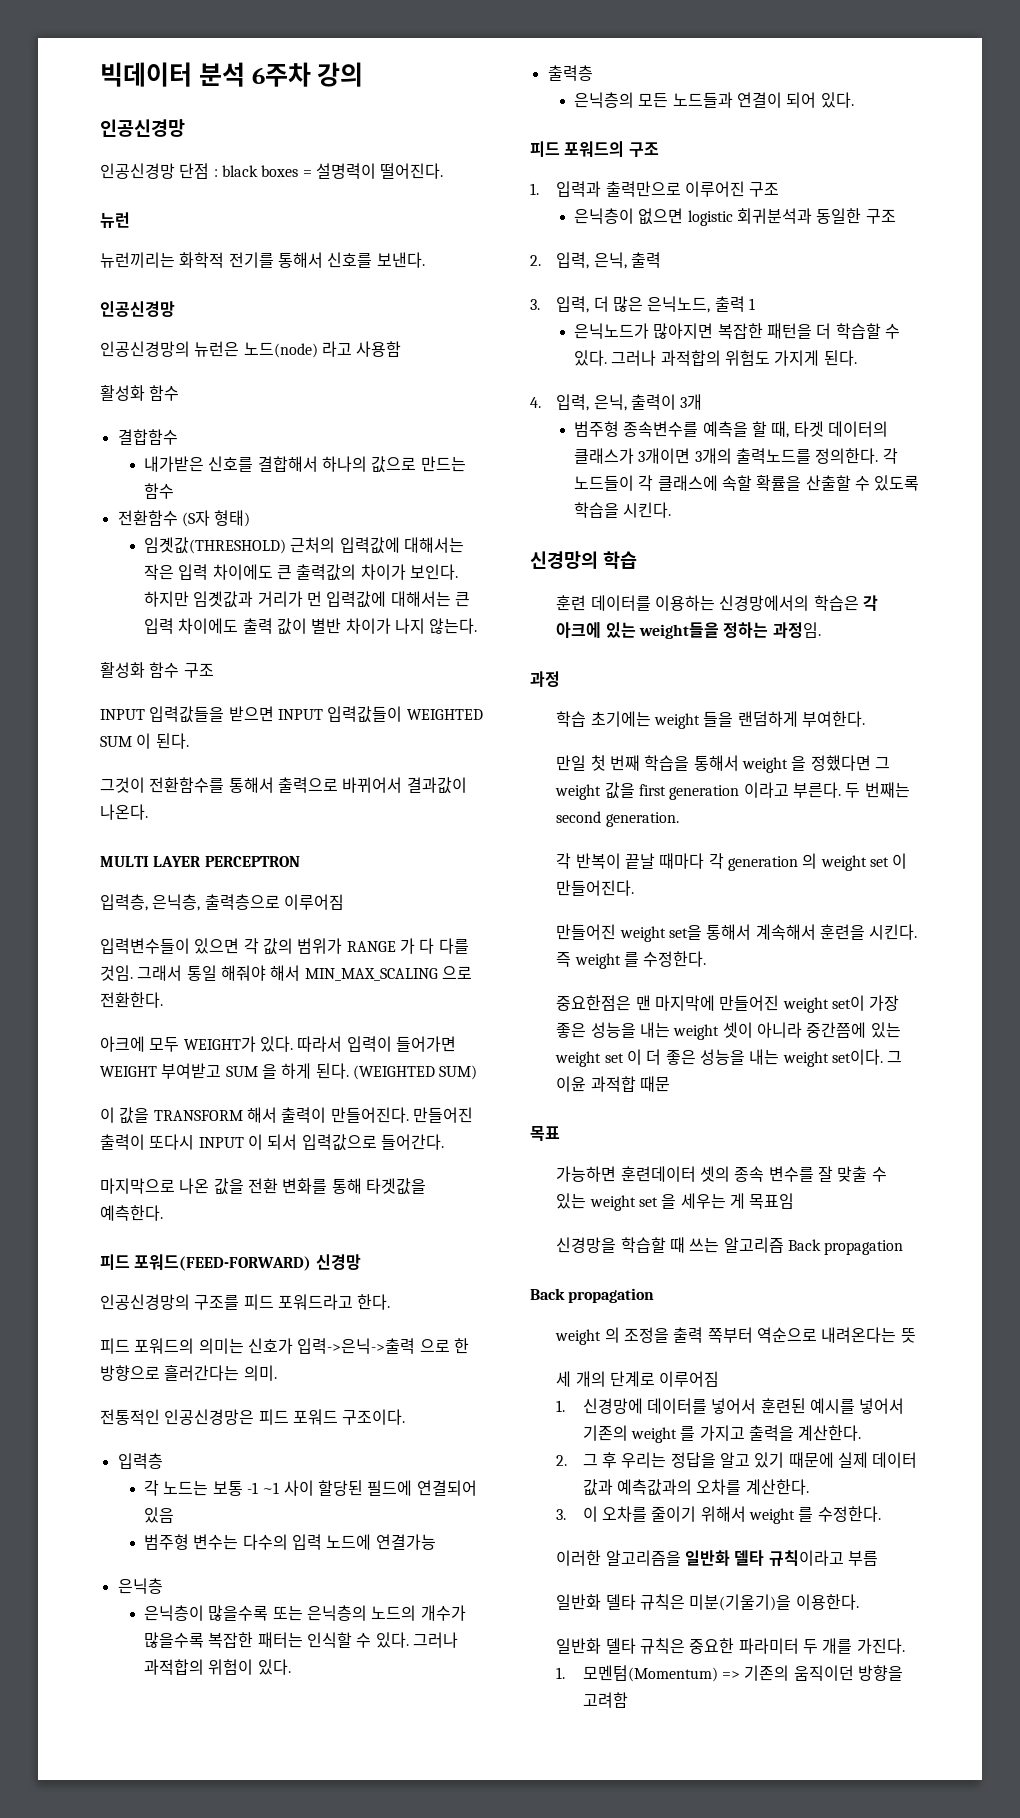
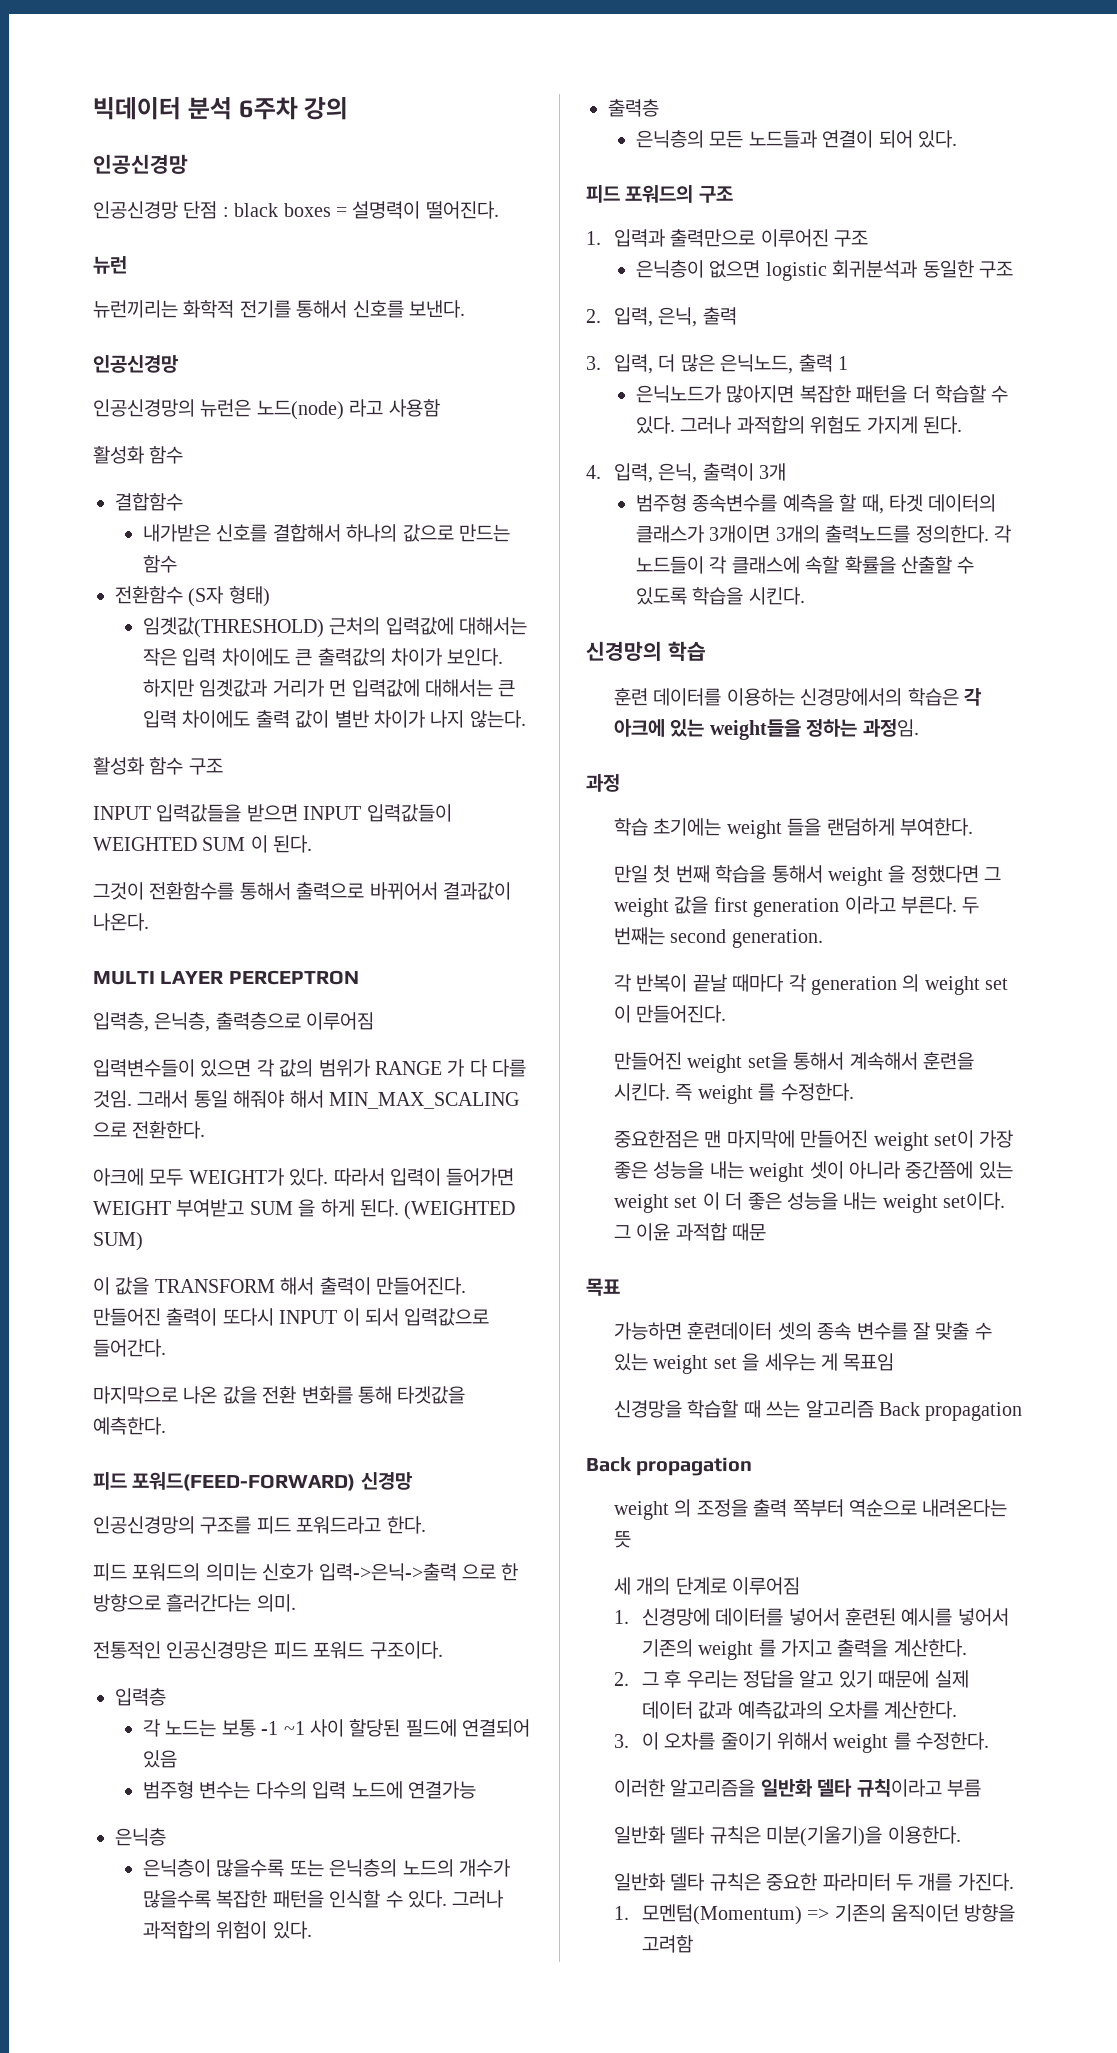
- 은닉층이 많을수록 또는 은닉층의 노드의 개수가 많을수록 복잡한 패터는 인식할 수 있다.
+ 은닉층이 많을수록 또는 은닉층의 노드의 개수가 많을수록 복잡한 패턴을 인식할 수 있다.

